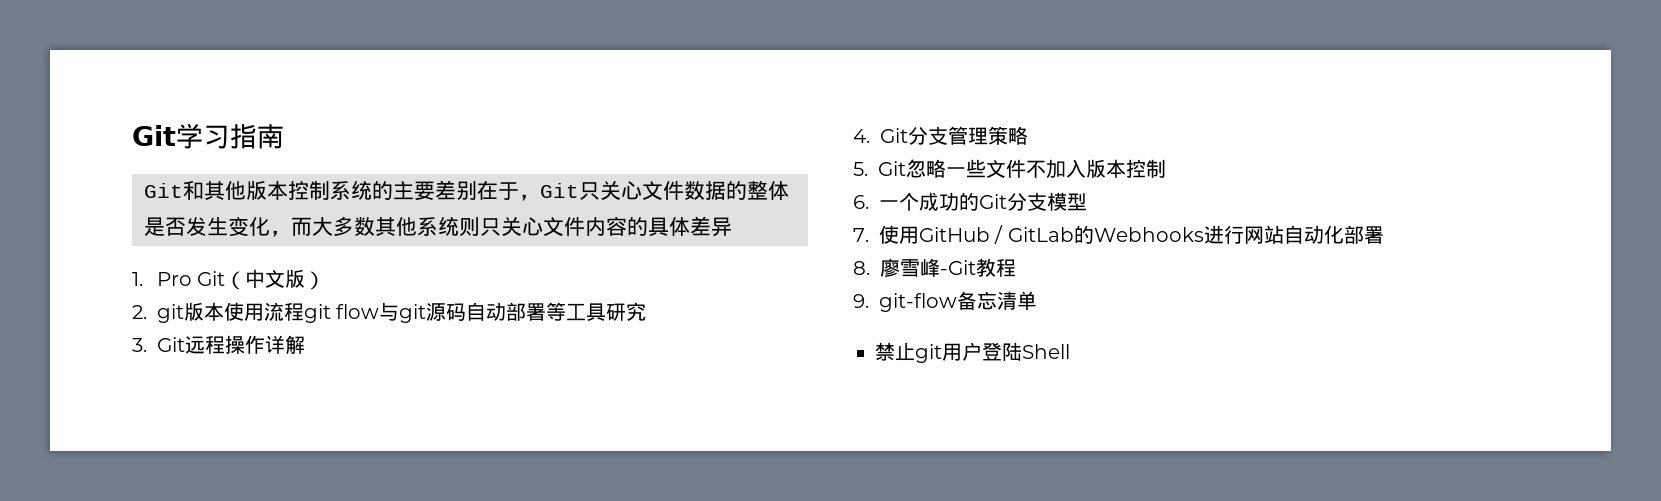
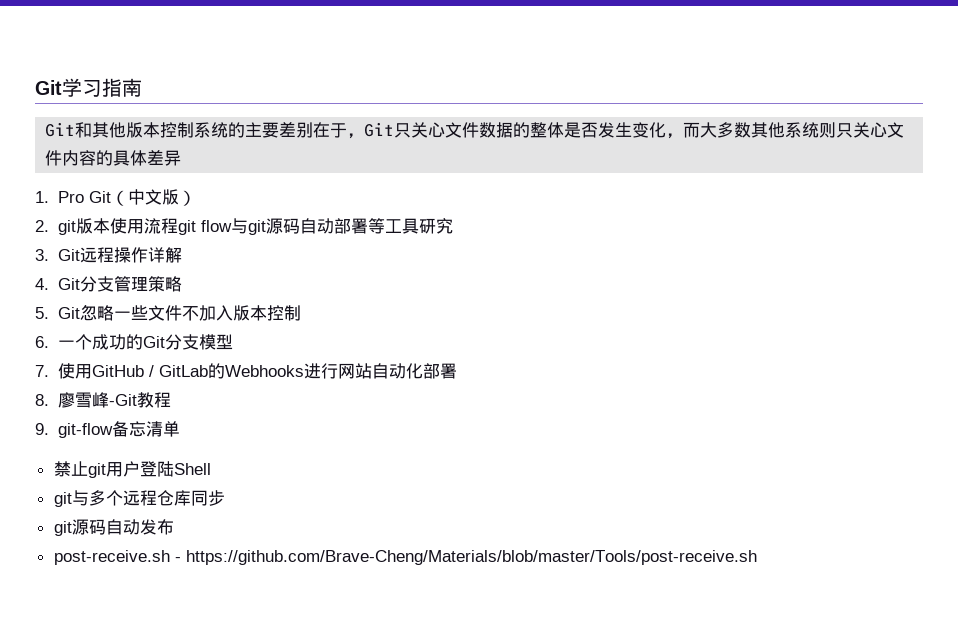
+ git与多个远程仓库同步
+ git源码自动发布
+ post-receive.sh - https://github.com/Brave-Cheng/Materials/blob/master/Tools/post-receive.sh

